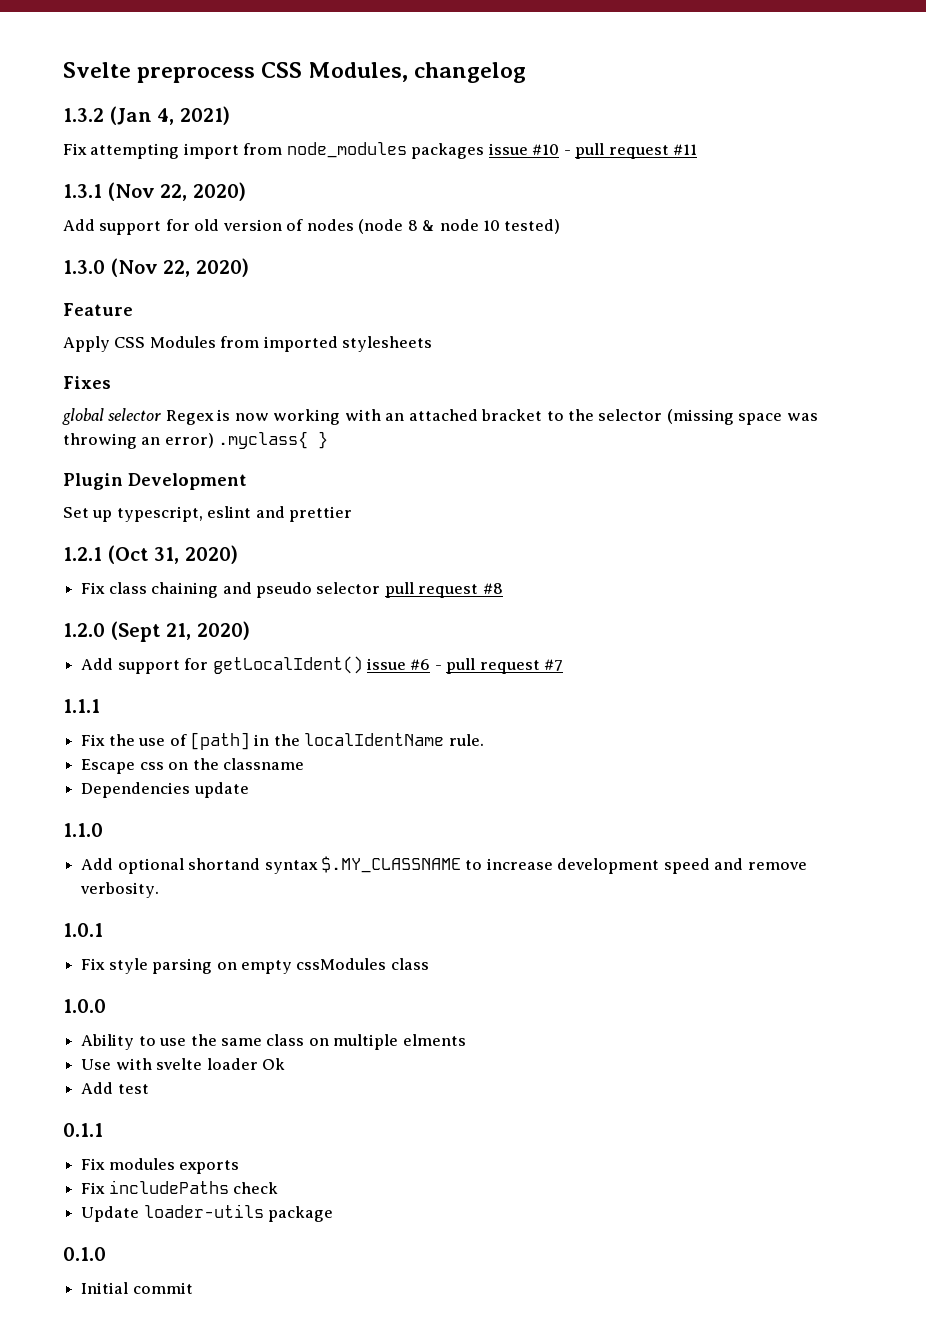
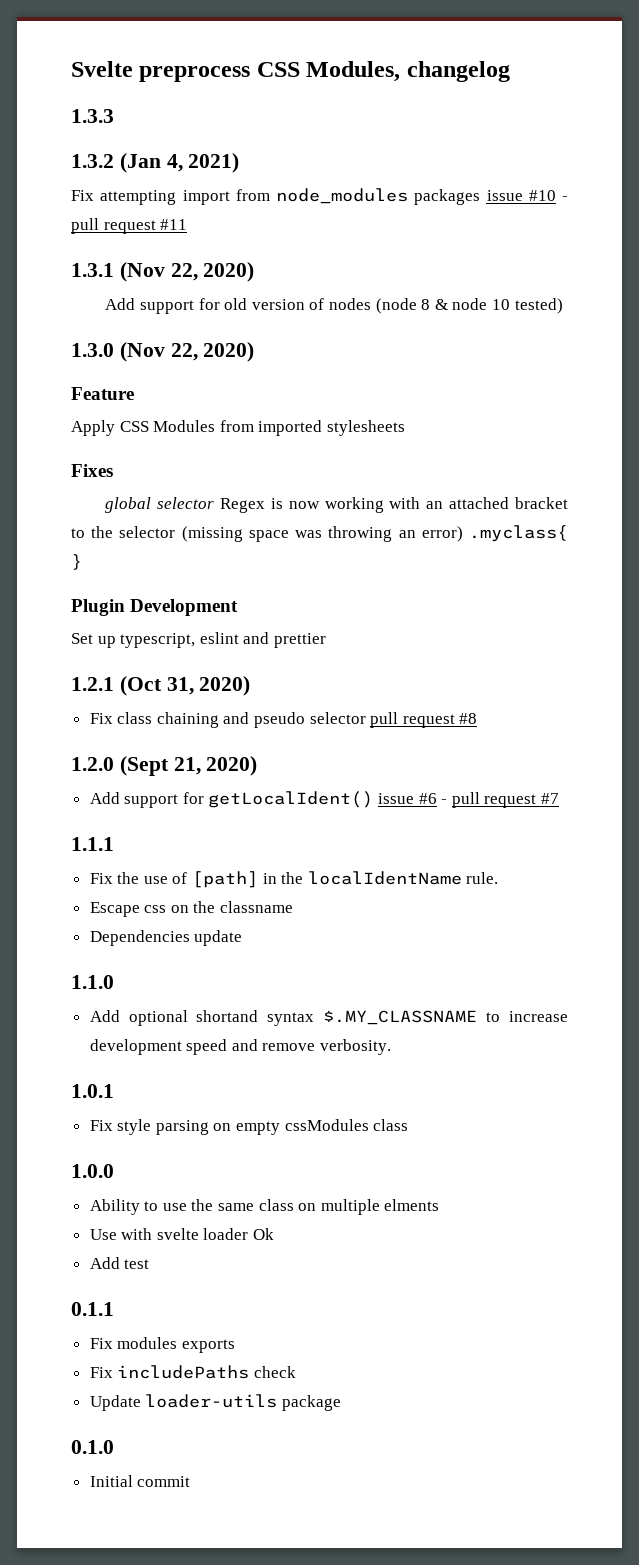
+ 1.3.3

